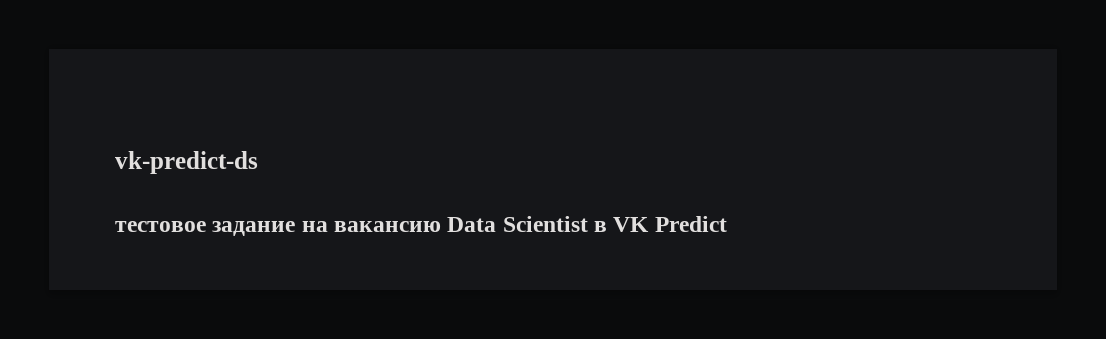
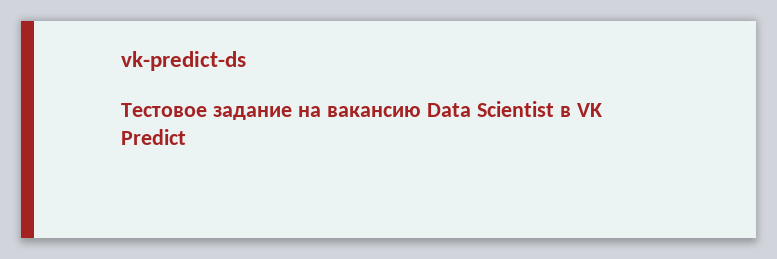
- тестовое задание на вакансию Data Scientist в VK Predict
+ Тестовое задание на вакансию Data Scientist в VK Predict

